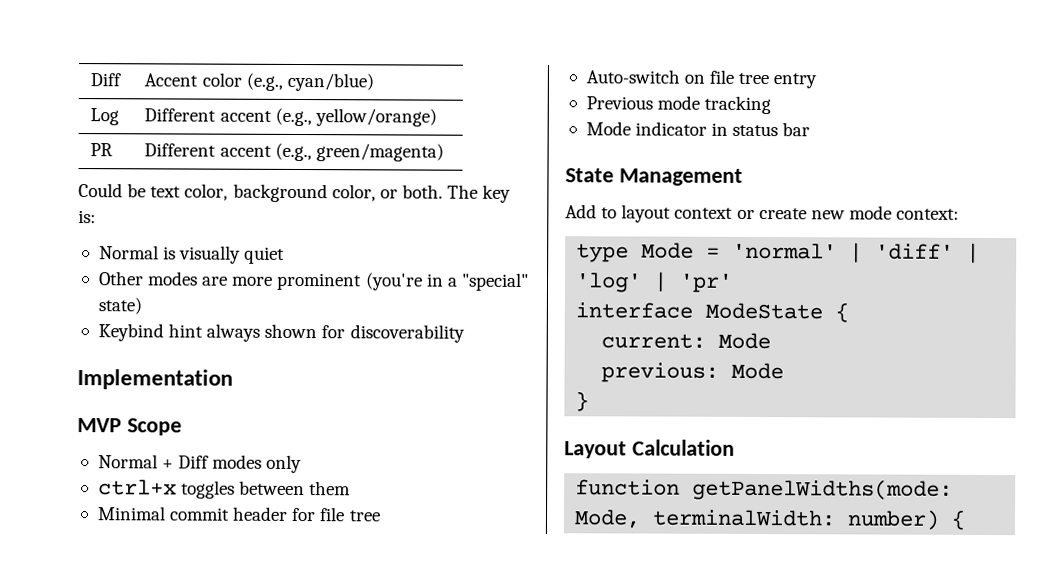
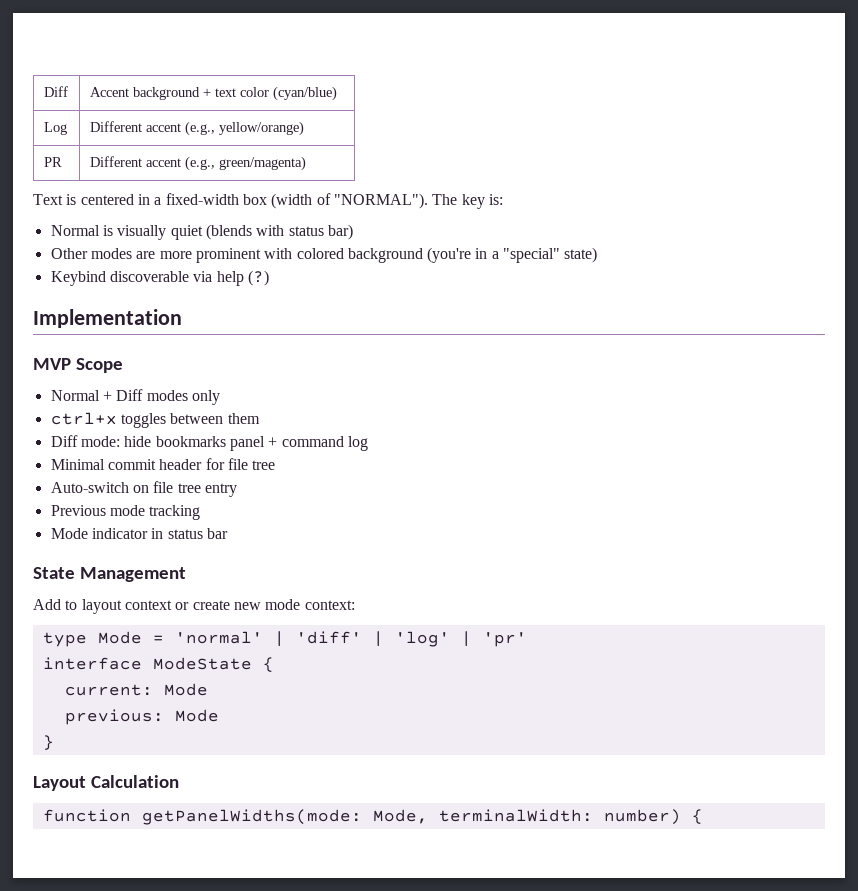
- Diff | Accent color (e.g., cyan/blue)
+ Diff | Accent background + text color (cyan/blue)
- Could be text color, background color, or both.
+ Text is centered in a fixed-width box (width of "NORMAL").
- Normal is visually quiet
+ Normal is visually quiet (blends with status bar)
- Other modes are more prominent (you're in a "special" state)
+ Other modes are more prominent with colored background (you're in a "special" state)
- Keybind hint always shown for discoverability
+ Keybind discoverable via help (?)
+ Diff mode: hide bookmarks panel + command log

